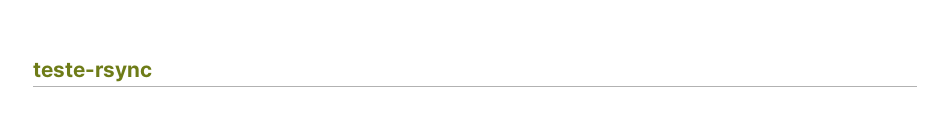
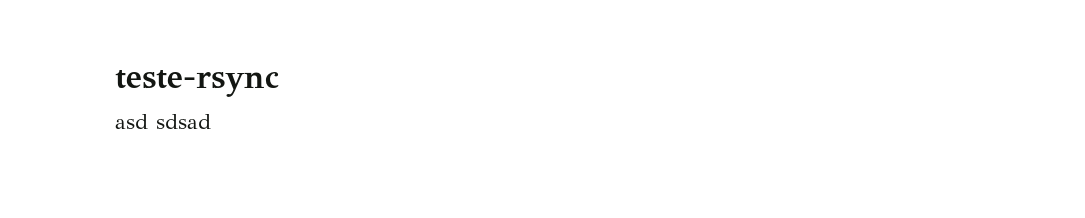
+ asd sdsad

